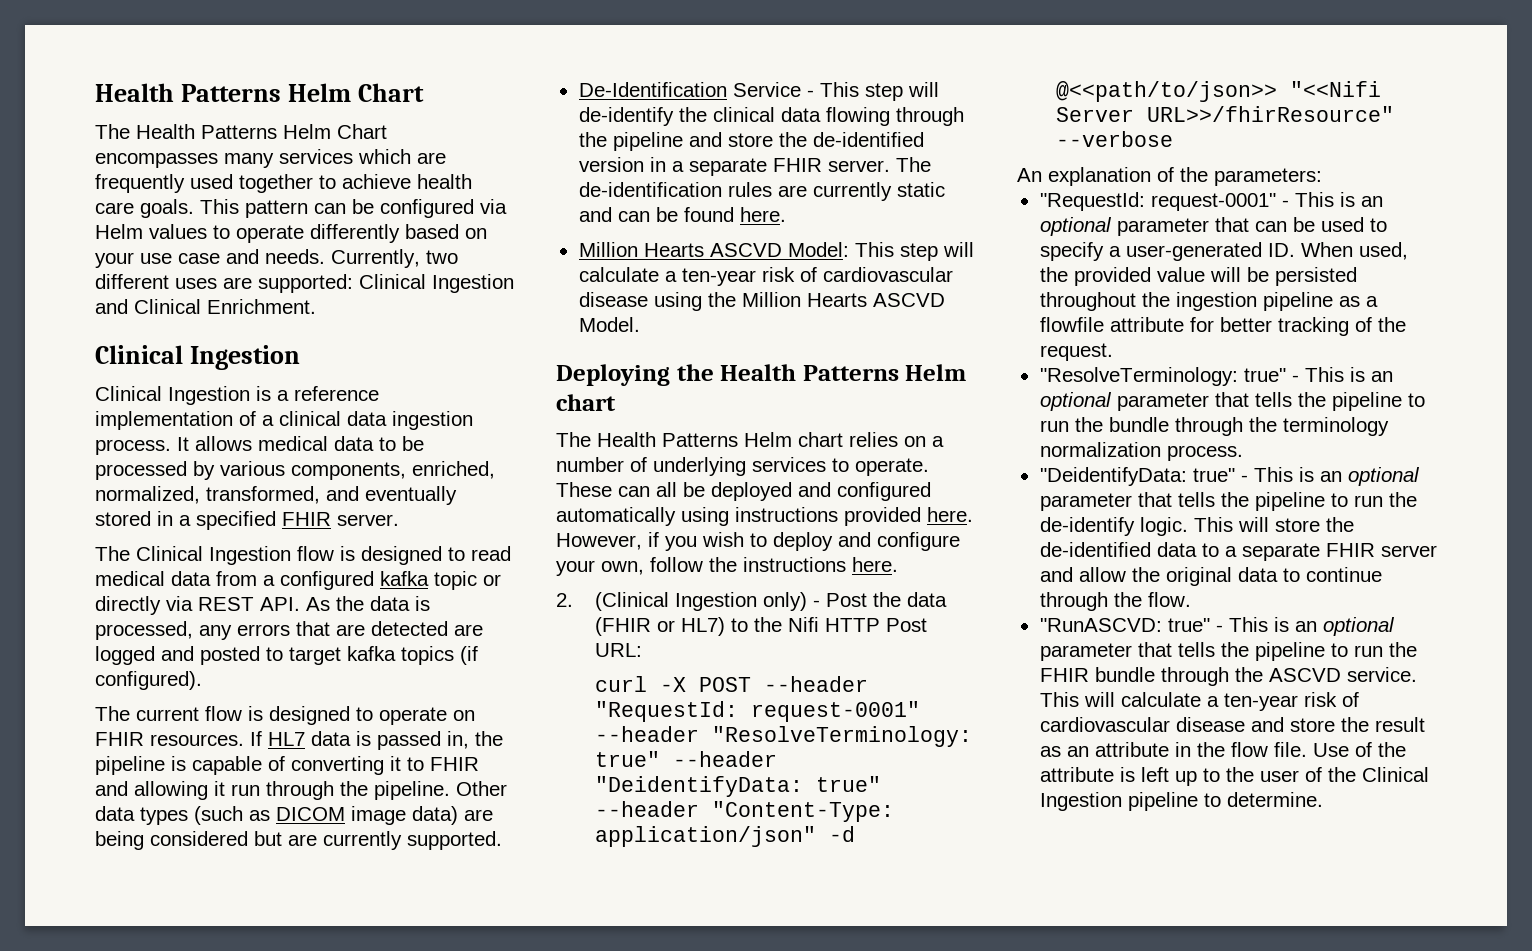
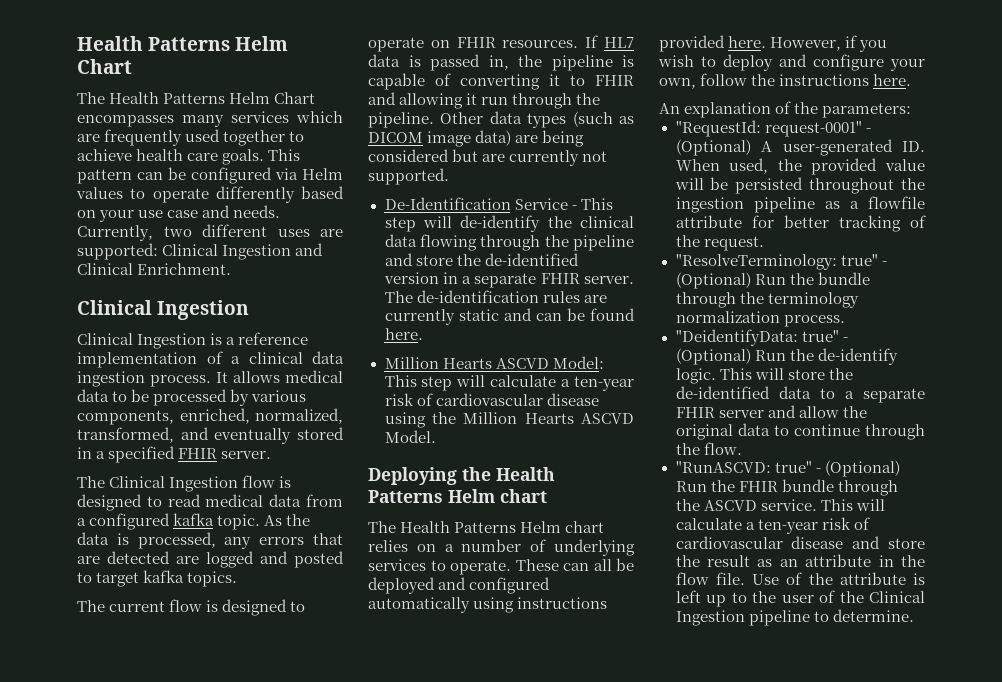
- The Clinical Ingestion flow is designed to read medical data from a configured kafka topic or directly via REST API. As the data is processed, any errors that are detected are logged and posted to target kafka topics (if configured).
+ The Clinical Ingestion flow is designed to read medical data from a configured kafka topic. As the data is processed, any errors that are detected are logged and posted to target kafka topics.
- Other data types (such as DICOM image data) are being considered but are currently supported.
+ Other data types (such as DICOM image data) are being considered but are currently not supported.
- 2. (Clinical Ingestion only) - Post the data (FHIR or HL7) to the Nifi HTTP Post URL:
- curl -X POST --header "RequestId: request-0001" --header "ResolveTerminology: true" --header "DeidentifyData: true" --header "Content-Type: application/json" -d @<<path/to/json>> "<<Nifi Server URL>>/fhirResource" --verbose
- "RequestId: request-0001" - This is an optional parameter that can be used to specify a user-generated ID. When used, the provided value will be persisted throughout the ingestion pipeline as a flowfile attribute for better tracking of the request.
+ "RequestId: request-0001" - (Optional) A user-generated ID. When used, the provided value will be persisted throughout the ingestion pipeline as a flowfile attribute for better tracking of the request.
- "ResolveTerminology: true" - This is an optional parameter that tells the pipeline to run the bundle through the terminology normalization process.
+ "ResolveTerminology: true" - (Optional) Run the bundle through the terminology normalization process.
- "DeidentifyData: true" - This is an optional parameter that tells the pipeline to run the de-identify logic.
+ "DeidentifyData: true" - (Optional) Run the de-identify logic.
- "RunASCVD: true" - This is an optional parameter that tells the pipeline to run the FHIR bundle through the ASCVD service.
+ "RunASCVD: true" - (Optional) Run the FHIR bundle through the ASCVD service.

